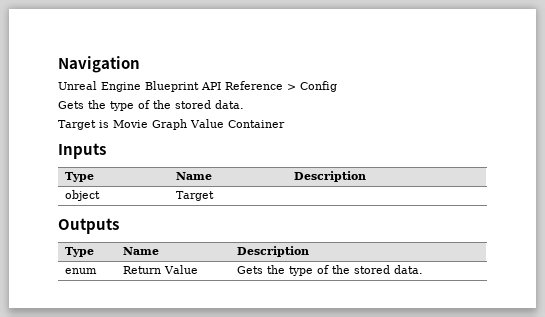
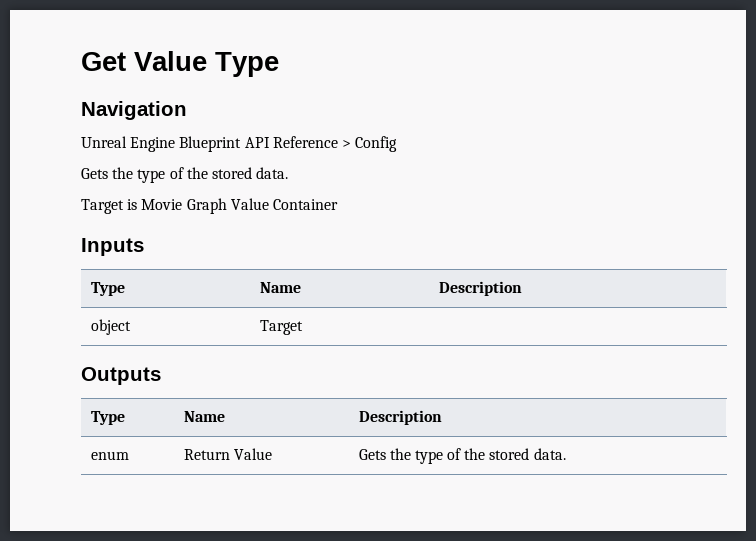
+ Get Value Type

